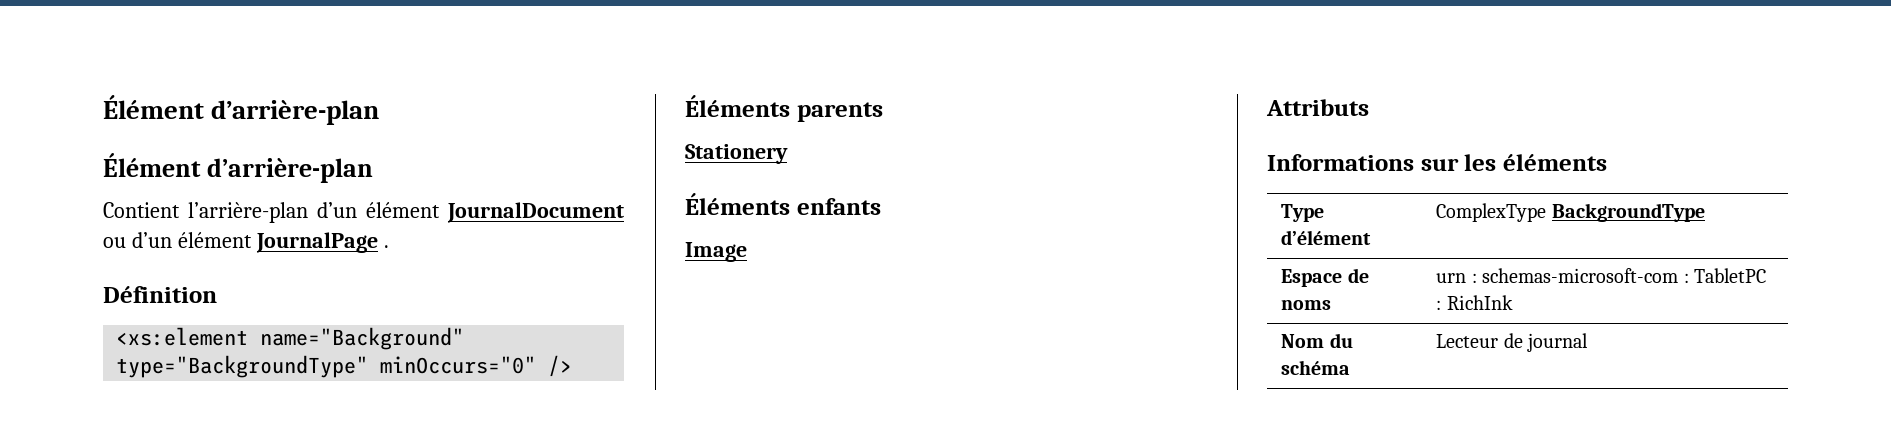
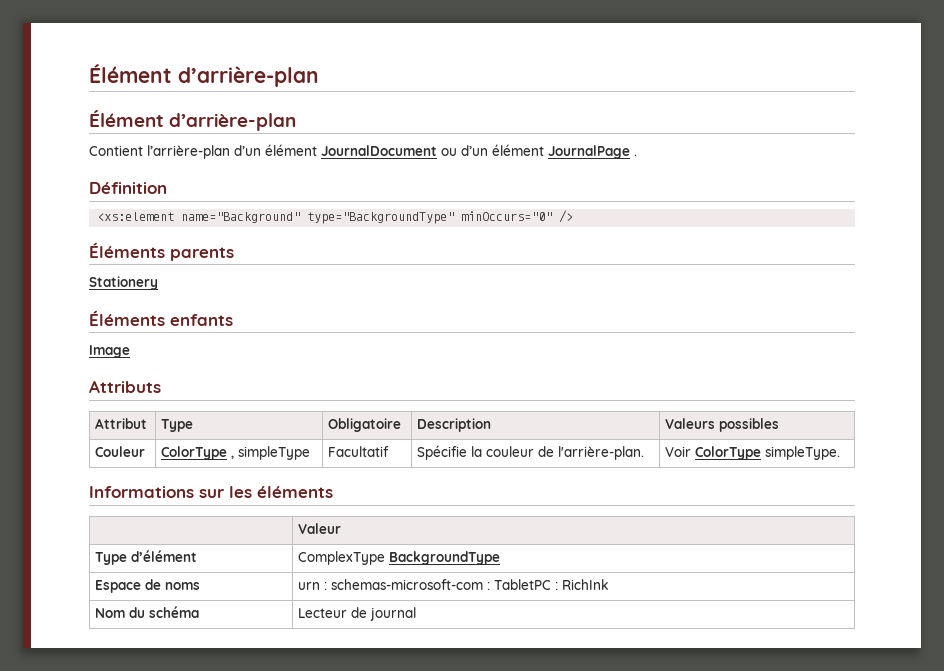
+ Attribut | Type | Obligatoire | Description | Valeurs possibles
+ Couleur | ColorType , simpleType | Facultatif | Spécifie la couleur de l'arrière-plan. | Voir ColorType simpleType.
+ | Valeur

